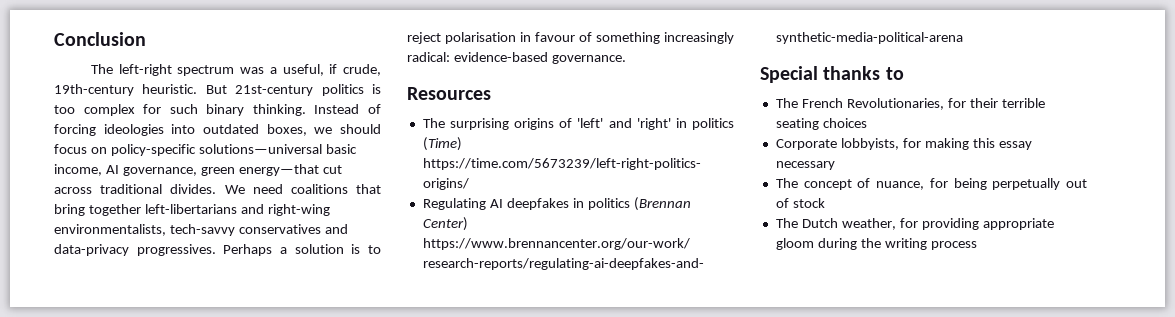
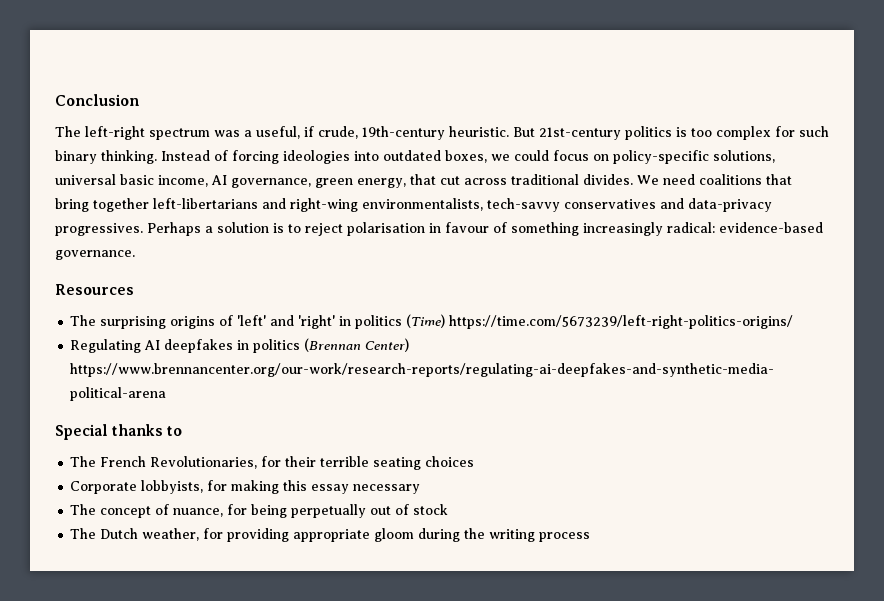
- Instead of forcing ideologies into outdated boxes, we should focus on policy-specific solutions—universal basic income, AI governance, green energy—that cut across traditional divides.
+ Instead of forcing ideologies into outdated boxes, we could focus on policy-specific solutions, universal basic income, AI governance, green energy, that cut across traditional divides.

